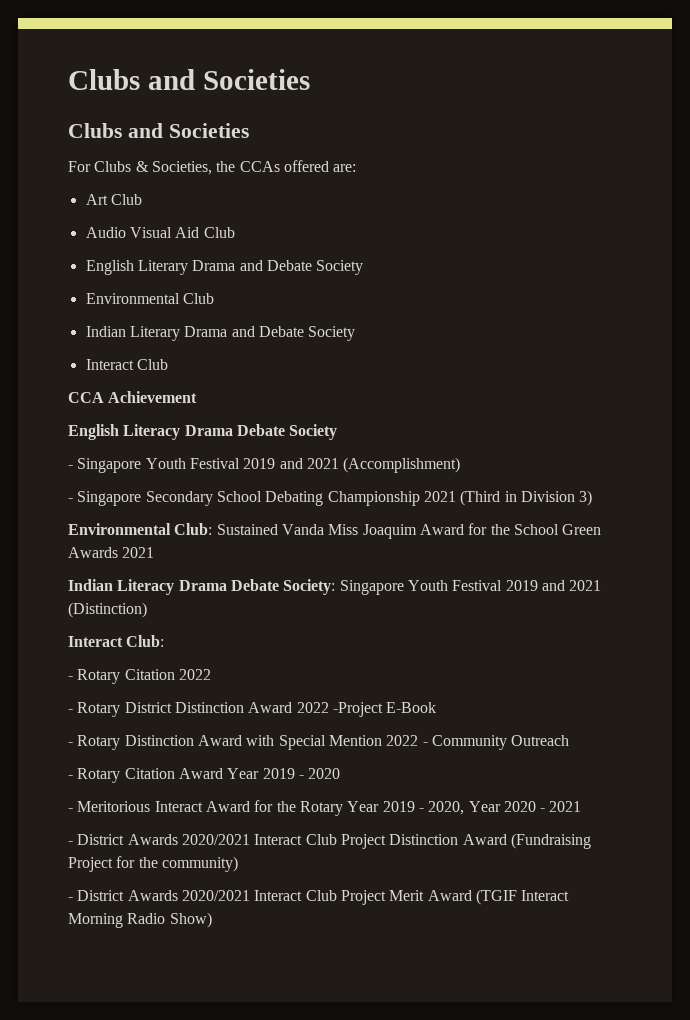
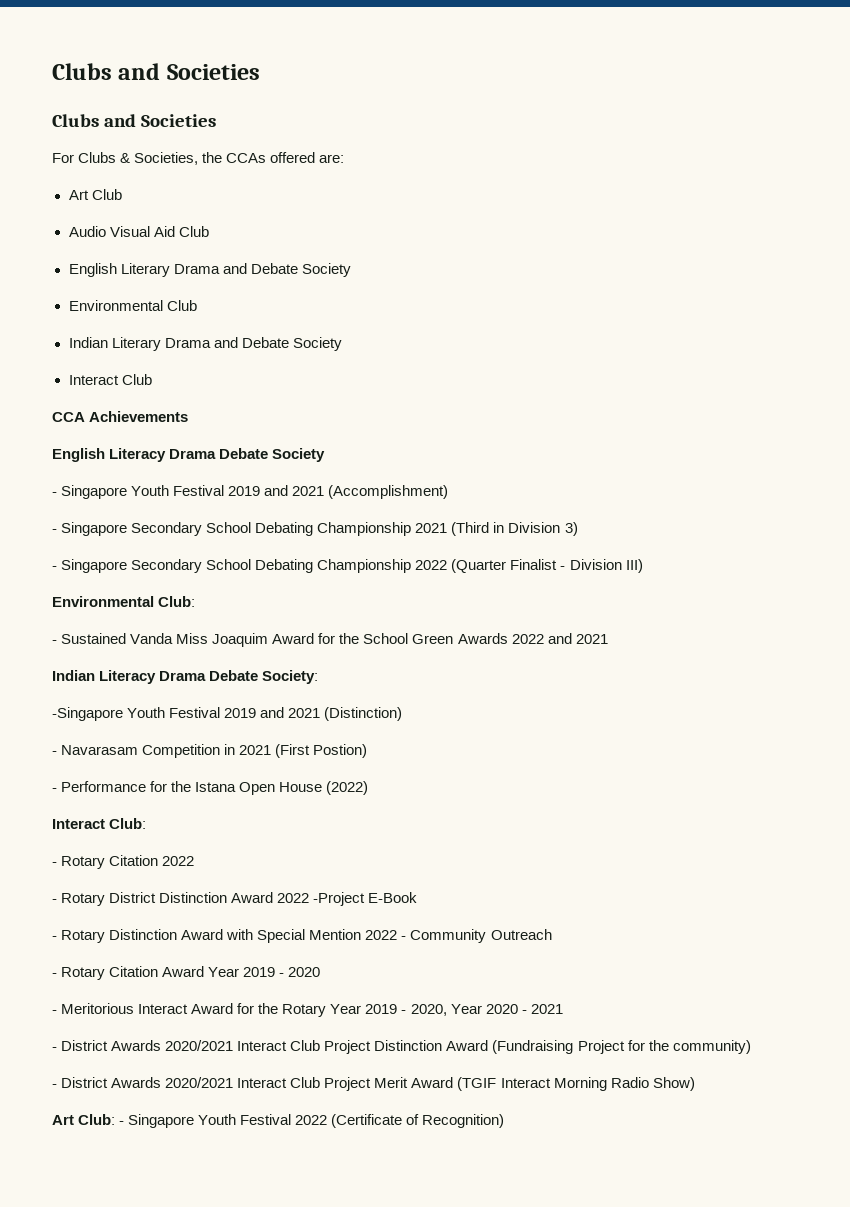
- CCA Achievement
+ CCA Achievements
+ - Singapore Secondary School Debating Championship 2022 (Quarter Finalist - Division III)
- Environmental Club: Sustained Vanda Miss Joaquim Award for the School Green Awards 2021
+ Environmental Club:
+ - Sustained Vanda Miss Joaquim Award for the School Green Awards 2022 and 2021
- Indian Literacy Drama Debate Society: Singapore Youth Festival 2019 and 2021 (Distinction)
+ Indian Literacy Drama Debate Society:
+ -Singapore Youth Festival 2019 and 2021 (Distinction)
+ - Navarasam Competition in 2021 (First Postion)
+ - Performance for the Istana Open House (2022)
+ Art Club: - Singapore Youth Festival 2022 (Certificate of Recognition)

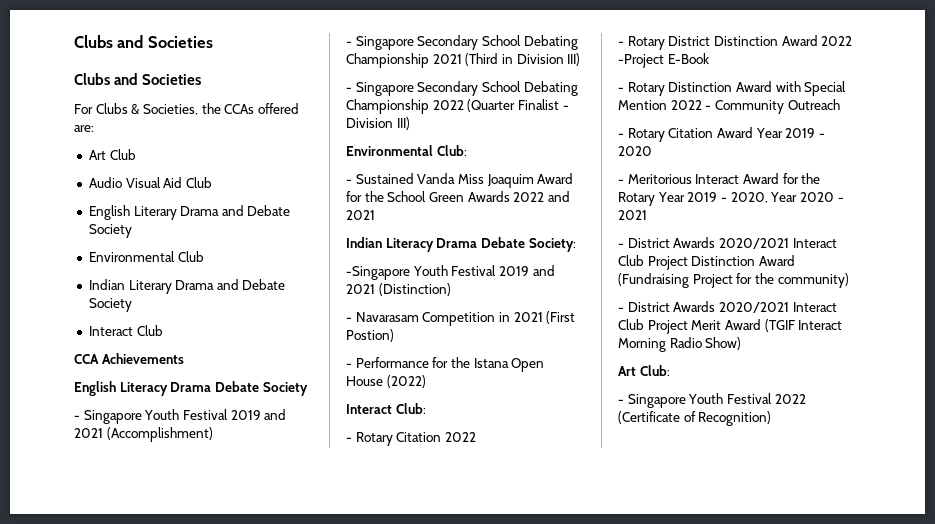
- - Singapore Secondary School Debating Championship 2021 (Third in Division 3)
+ - Singapore Secondary School Debating Championship 2021 (Third in Division III)
- Art Club: - Singapore Youth Festival 2022 (Certificate of Recognition)
+ Art Club:
+ - Singapore Youth Festival 2022 (Certificate of Recognition)

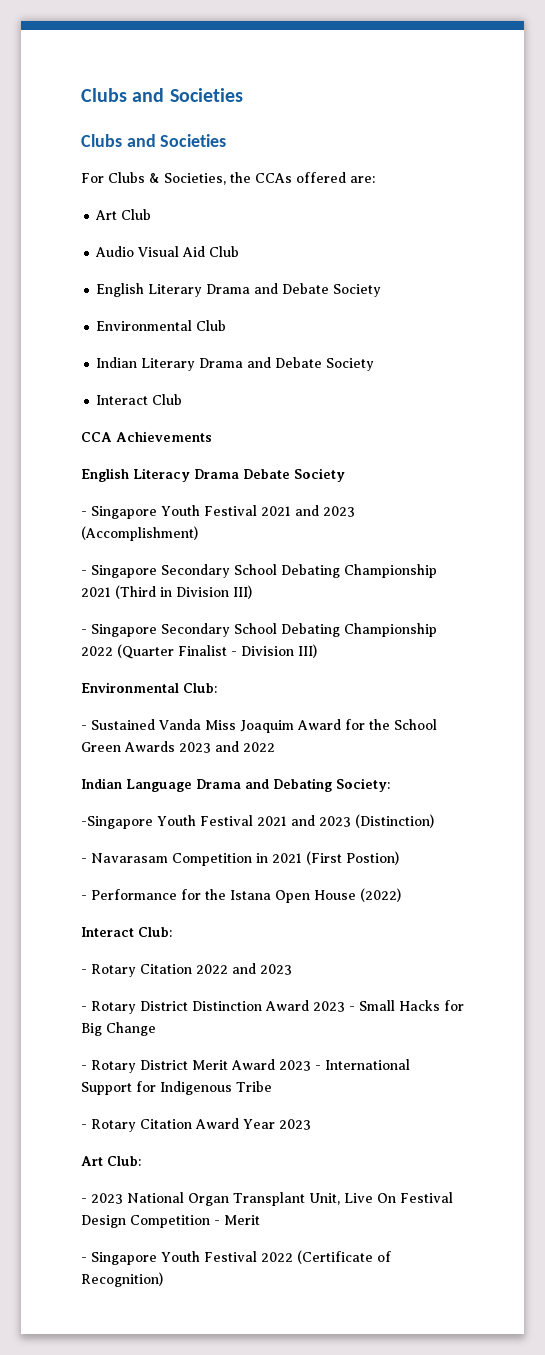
- - Singapore Youth Festival 2019 and 2021 (Accomplishment)
+ - Singapore Youth Festival 2021 and 2023 (Accomplishment)
- - Sustained Vanda Miss Joaquim Award for the School Green Awards 2022 and 2021
- Indian Literacy Drama Debate Society:
+ - Sustained Vanda Miss Joaquim Award for the School Green Awards 2023 and 2022
+ Indian Language Drama and Debating Society:
- -Singapore Youth Festival 2019 and 2021 (Distinction)
+ -Singapore Youth Festival 2021 and 2023 (Distinction)
- - Rotary Citation 2022
+ - Rotary Citation 2022 and 2023
- - Rotary District Distinction Award 2022 -Project E-Book
- - Rotary Distinction Award with Special Mention 2022 - Community Outreach
+ - Rotary District Distinction Award 2023 - Small Hacks for Big Change
+ - Rotary District Merit Award 2023 - International Support for Indigenous Tribe
- - Rotary Citation Award Year 2019 - 2020
- - Meritorious Interact Award for the Rotary Year 2019 - 2020, Year 2020 - 2021
- - District Awards 2020/2021 Interact Club Project Distinction Award (Fundraising Project for the community)
- - District Awards 2020/2021 Interact Club Project Merit Award (TGIF Interact Morning Radio Show)
+ - Rotary Citation Award Year 2023
  Art Club:
+ - 2023 National Organ Transplant Unit, Live On Festival Design Competition - Merit

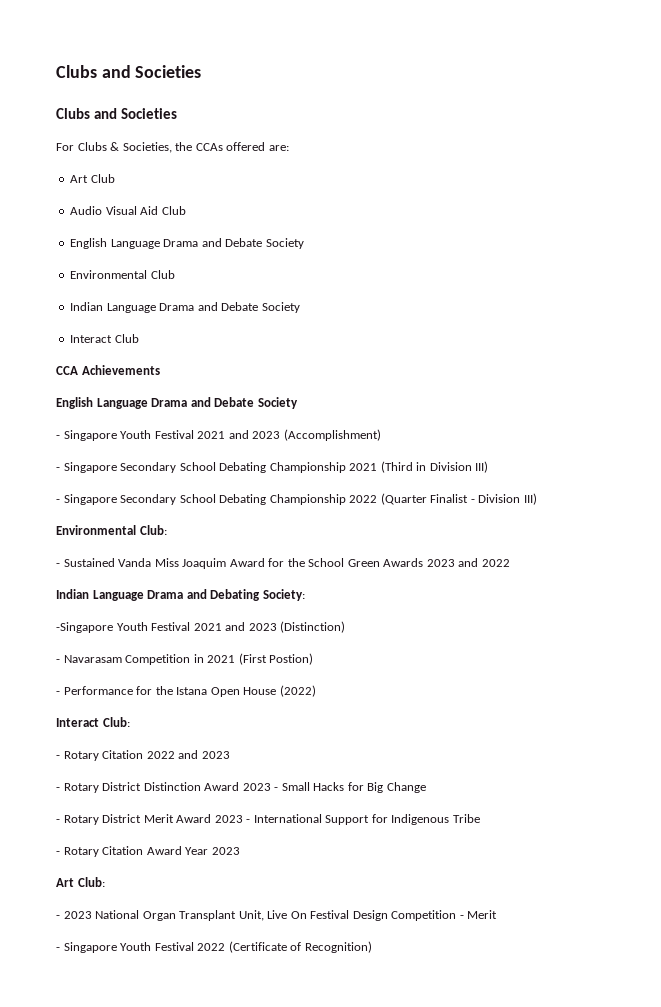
  Audio Visual Aid Club
- English Literary Drama and Debate Society
+ English Language Drama and Debate Society
- Indian Literary Drama and Debate Society
+ Indian Language Drama and Debate Society
  CCA Achievements
- English Literacy Drama Debate Society
+ English Language Drama and Debate Society

